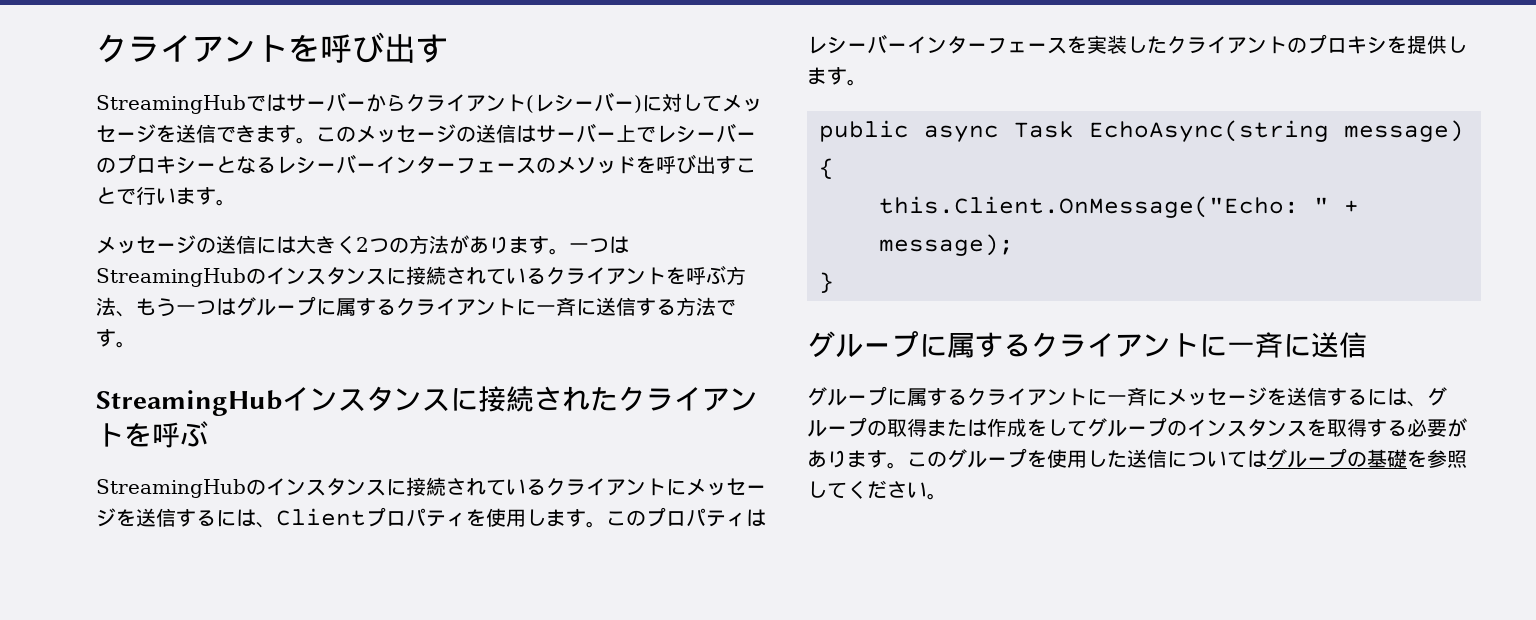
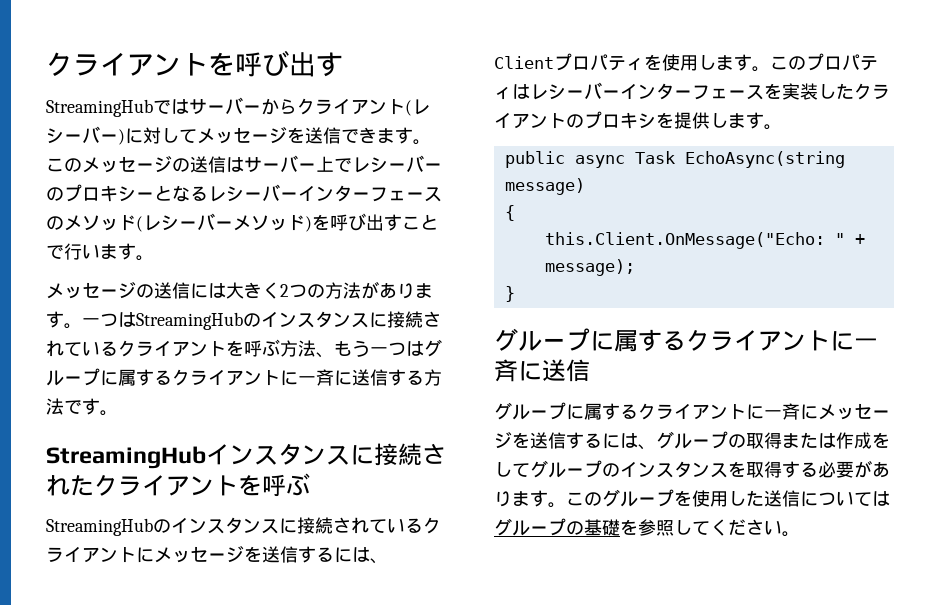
- このメッセージの送信はサーバー上でレシーバーのプロキシーとなるレシーバーインターフェースのメソッドを呼び出すことで行います。
+ このメッセージの送信はサーバー上でレシーバーのプロキシーとなるレシーバーインターフェースのメソッド(レシーバーメソッド)を呼び出すことで行います。

